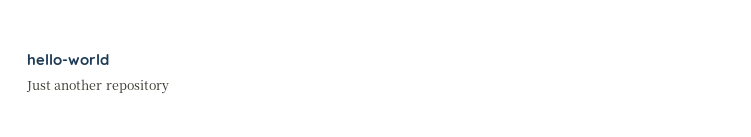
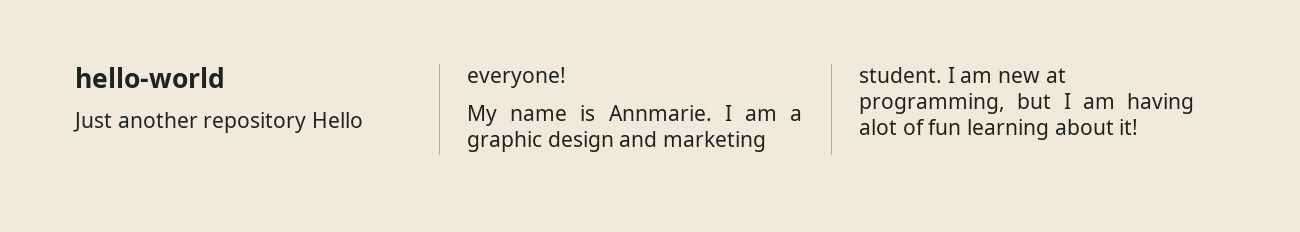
- Just another repository
+ Just another repository Hello everyone!
+ My name is Annmarie. I am a graphic design and marketing student. I am new at programming, but I am having alot of fun learning about it!

